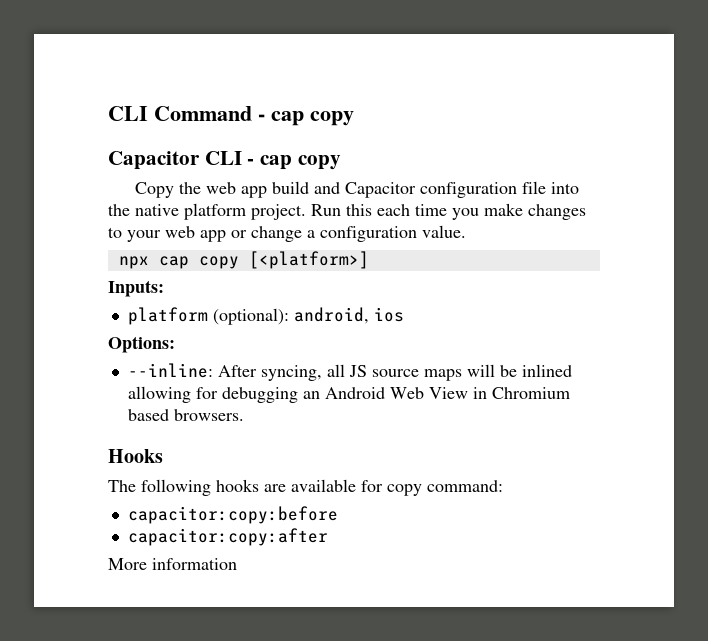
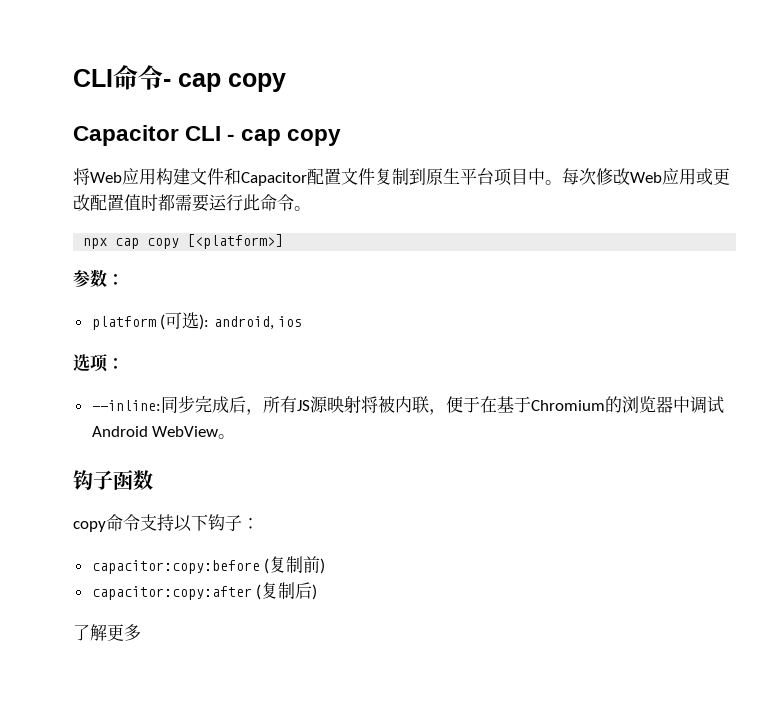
- CLI Command - cap copy
+ CLI命令- cap copy
- Copy the web app build and Capacitor configuration file into the native platform project. Run this each time you make changes to your web app or change a configuration value.
+ 将Web应用构建文件和Capacitor配置文件复制到原生平台项目中。每次修改Web应用或更改配置值时都需要运行此命令。
- Inputs:
- platform (optional): android, ios
+ 参数：
+ platform (可选): android, ios
- Options:
+ 选项：
- --inline: After syncing, all JS source maps will be inlined allowing for debugging an Android Web View in Chromium based browsers.
- Hooks
- The following hooks are available for copy command:
- capacitor:copy:before
- capacitor:copy:after
- More information
+ --inline:同步完成后，所有JS源映射将被内联，便于在基于Chromium的浏览器中调试Android WebView。
+ 钩子函数
+ copy命令支持以下钩子：
+ capacitor:copy:before (复制前)
+ capacitor:copy:after (复制后)
+ 了解更多

